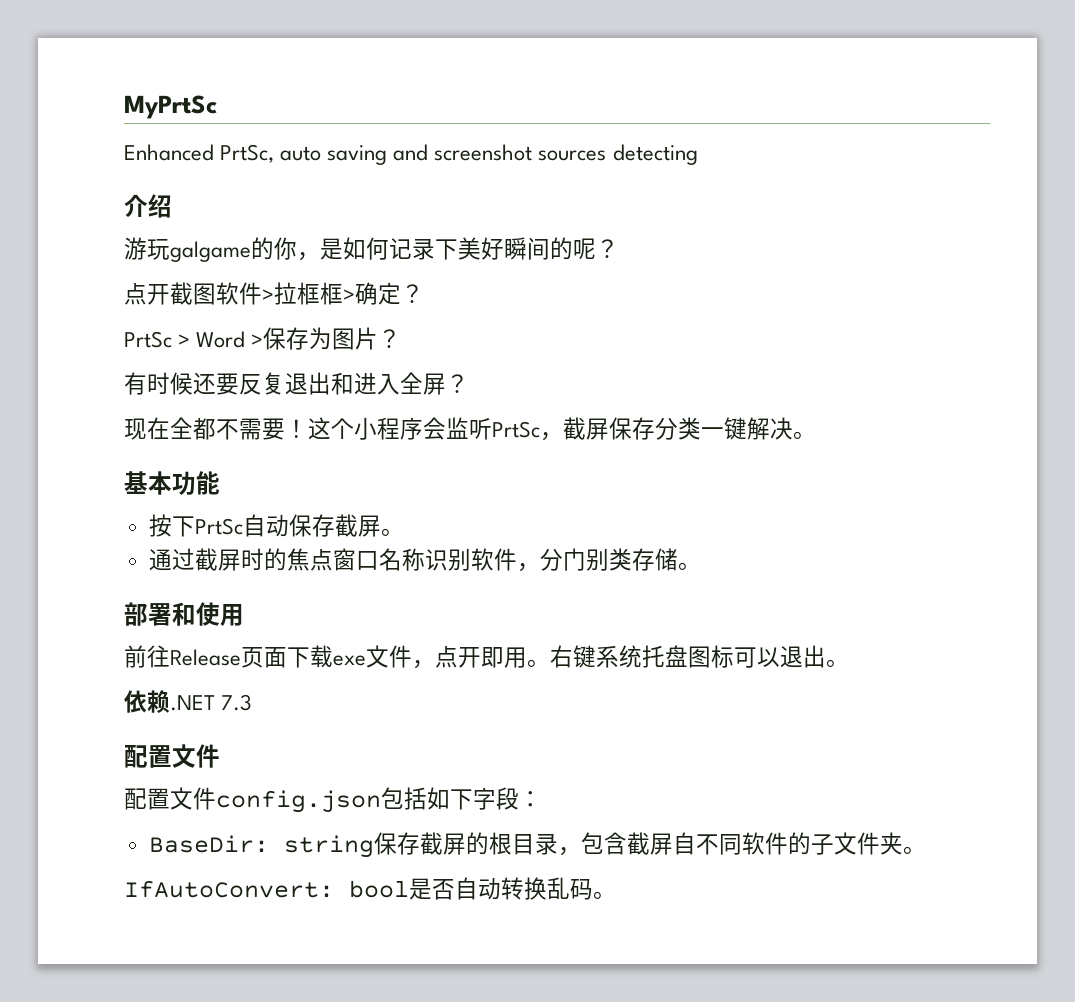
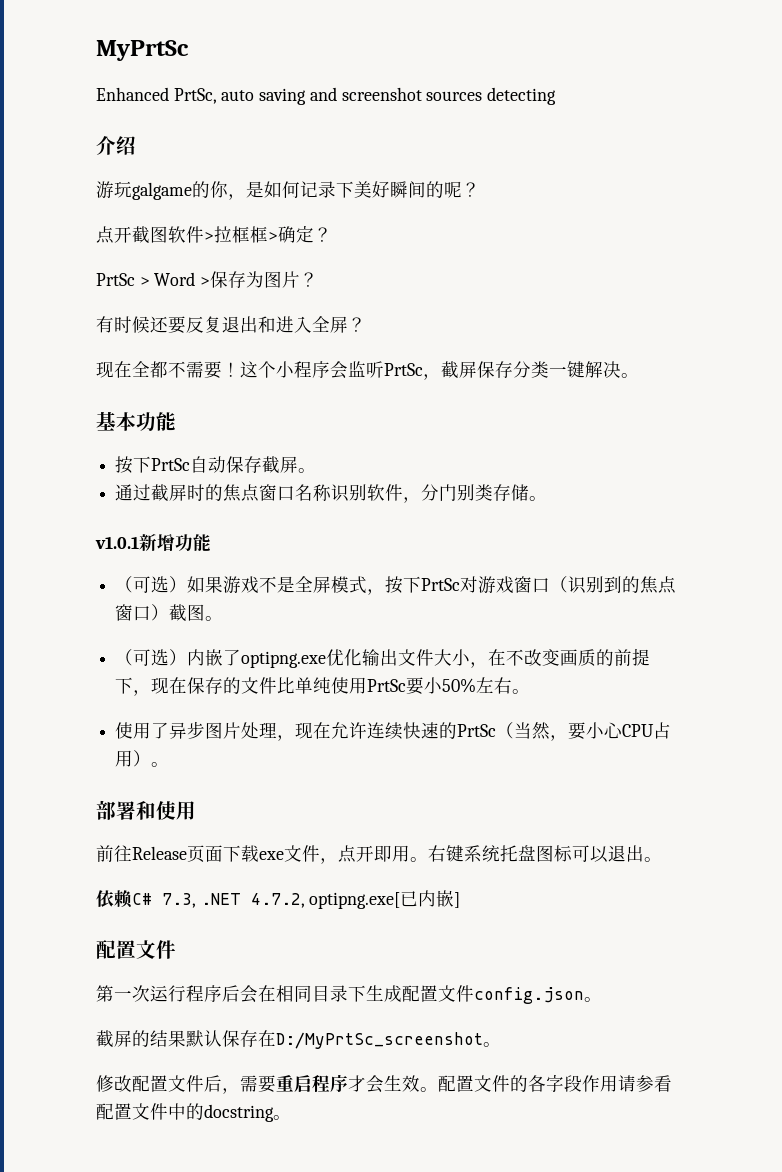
+ v1.0.1新增功能
+ （可选）如果游戏不是全屏模式，按下PrtSc对游戏窗口（识别到的焦点窗口）截图。
+ （可选）内嵌了optipng.exe优化输出文件大小，在不改变画质的前提下，现在保存的文件比单纯使用PrtSc要小50%左右。
+ 使用了异步图片处理，现在允许连续快速的PrtSc（当然，要小心CPU占用）。
- 依赖.NET 7.3
+ 依赖C# 7.3, .NET 4.7.2, optipng.exe[已内嵌]
  配置文件
- 配置文件config.json包括如下字段：
- BaseDir: string保存截屏的根目录，包含截屏自不同软件的子文件夹。
- IfAutoConvert: bool是否自动转换乱码。
+ 第一次运行程序后会在相同目录下生成配置文件config.json。
+ 截屏的结果默认保存在D:/MyPrtSc_screenshot。
+ 修改配置文件后，需要重启程序才会生效。配置文件的各字段作用请参看配置文件中的docstring。

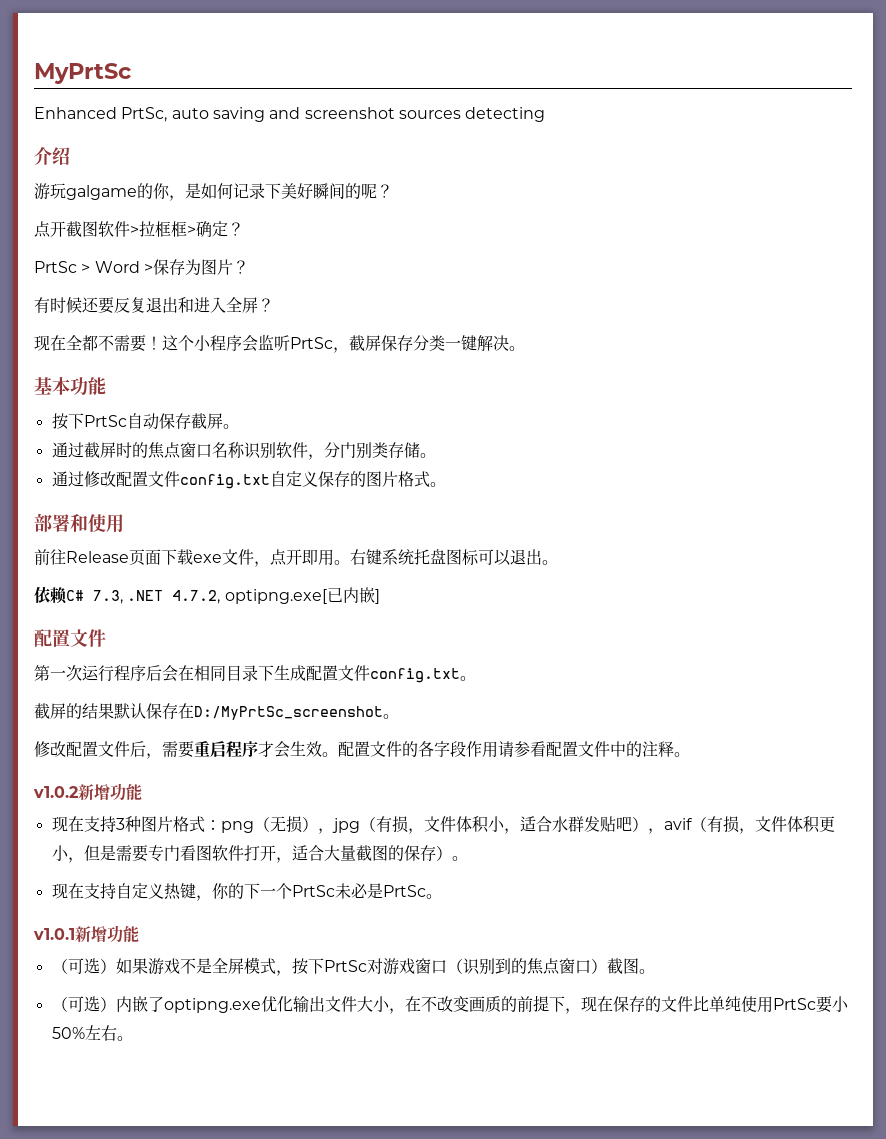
+ 通过修改配置文件config.txt自定义保存的图片格式。
+ 部署和使用
+ 前往Release页面下载exe文件，点开即用。右键系统托盘图标可以退出。
+ 依赖C# 7.3, .NET 4.7.2, optipng.exe[已内嵌]
+ 配置文件
+ 第一次运行程序后会在相同目录下生成配置文件config.txt。
+ 截屏的结果默认保存在D:/MyPrtSc_screenshot。
+ 修改配置文件后，需要重启程序才会生效。配置文件的各字段作用请参看配置文件中的注释。
+ v1.0.2新增功能
+ 现在支持3种图片格式：png（无损），jpg（有损，文件体积小，适合水群发贴吧），avif（有损，文件体积更小，但是需要专门看图软件打开，适合大量截图的保存）。
+ 现在支持自定义热键，你的下一个PrtSc未必是PrtSc。
- 使用了异步图片处理，现在允许连续快速的PrtSc（当然，要小心CPU占用）。
- 部署和使用
- 前往Release页面下载exe文件，点开即用。右键系统托盘图标可以退出。
- 依赖C# 7.3, .NET 4.7.2, optipng.exe[已内嵌]
- 配置文件
- 第一次运行程序后会在相同目录下生成配置文件config.json。
- 截屏的结果默认保存在D:/MyPrtSc_screenshot。
- 修改配置文件后，需要重启程序才会生效。配置文件的各字段作用请参看配置文件中的docstring。

